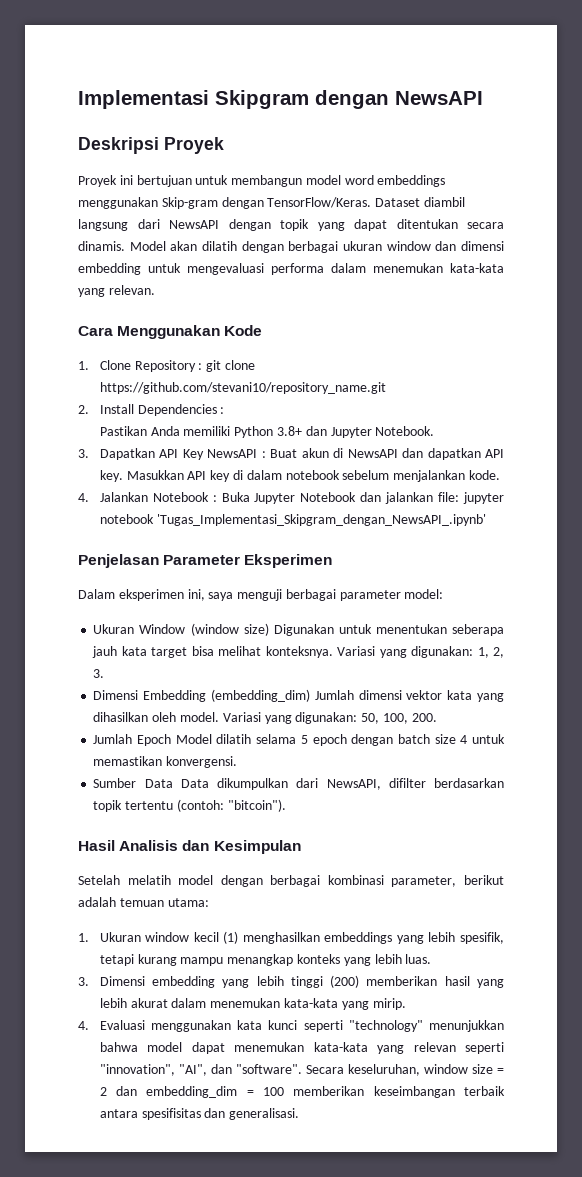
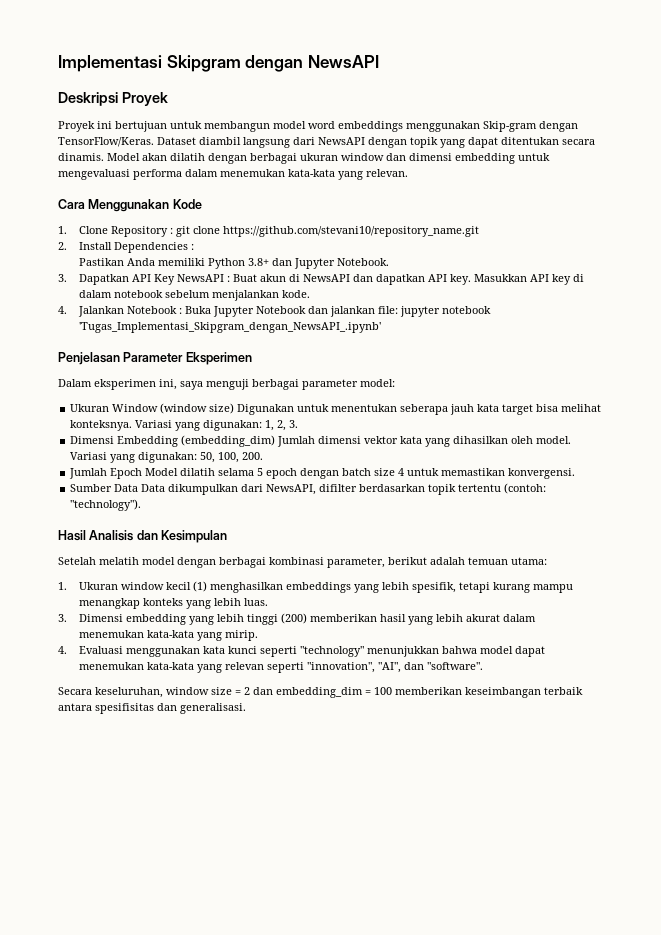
- Sumber Data Data dikumpulkan dari NewsAPI, difilter berdasarkan topik tertentu (contoh: "bitcoin").
+ Sumber Data Data dikumpulkan dari NewsAPI, difilter berdasarkan topik tertentu (contoh: "technology").
- 4. Evaluasi menggunakan kata kunci seperti "technology" menunjukkan bahwa model dapat menemukan kata-kata yang relevan seperti "innovation", "AI", dan "software". Secara keseluruhan, window size = 2 dan embedding_dim = 100 memberikan keseimbangan terbaik antara spesifisitas dan generalisasi.
+ 4. Evaluasi menggunakan kata kunci seperti "technology" menunjukkan bahwa model dapat menemukan kata-kata yang relevan seperti "innovation", "AI", dan "software".
+ Secara keseluruhan, window size = 2 dan embedding_dim = 100 memberikan keseimbangan terbaik antara spesifisitas dan generalisasi.

